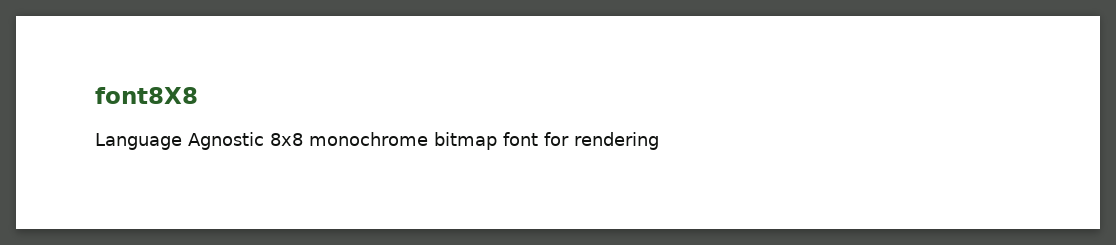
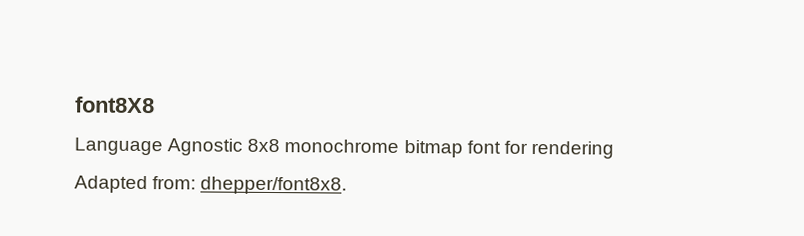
+ Adapted from: dhepper/font8x8.

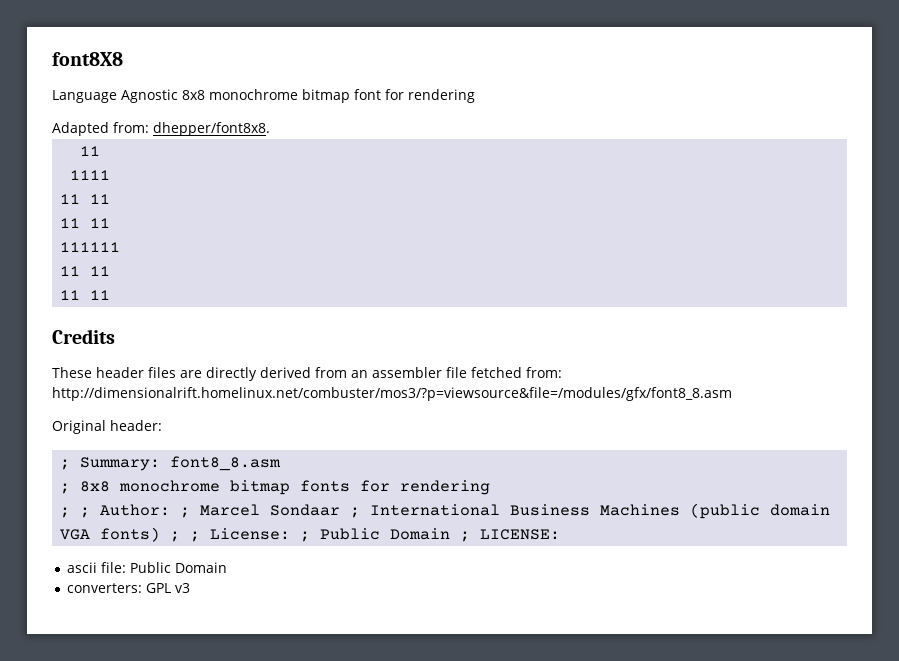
  Adapted from: dhepper/font8x8.
+ 11
+ 1111
+ 11 11
+ 11 11
+ 111111
+ 11 11
+ 11 11
+ Credits
+ These header files are directly derived from an assembler file fetched from: http://dimensionalrift.homelinux.net/combuster/mos3/?p=viewsource&file=/modules/gfx/font8_8.asm
+ Original header:
+ ; Summary: font8_8.asm
+ ; 8x8 monochrome bitmap fonts for rendering
+ ; ; Author: ; Marcel Sondaar ; International Business Machines (public domain VGA fonts) ; ; License: ; Public Domain ; LICENSE:
+ ascii file: Public Domain
+ converters: GPL v3

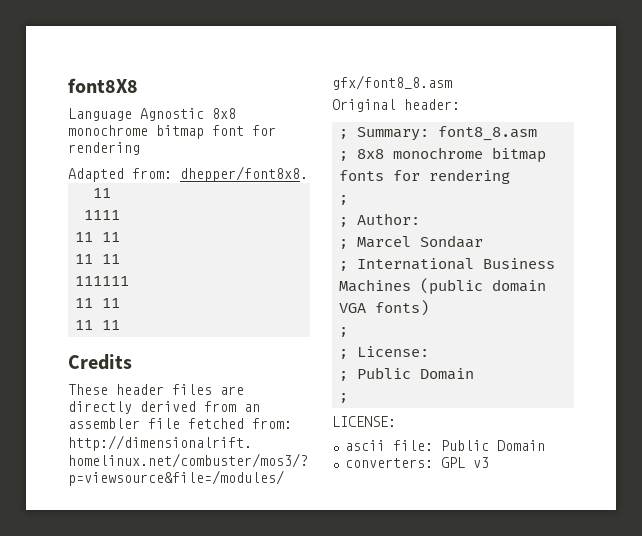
  ; 8x8 monochrome bitmap fonts for rendering
- ; ; Author: ; Marcel Sondaar ; International Business Machines (public domain VGA fonts) ; ; License: ; Public Domain ; LICENSE:
+ ;
+ ; Author:
+ ; Marcel Sondaar
+ ; International Business Machines (public domain VGA fonts)
+ ;
+ ; License:
+ ; Public Domain
+ ;
+ LICENSE:

